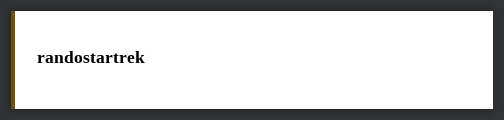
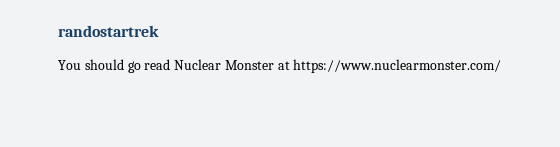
+ You should go read Nuclear Monster at https://www.nuclearmonster.com/

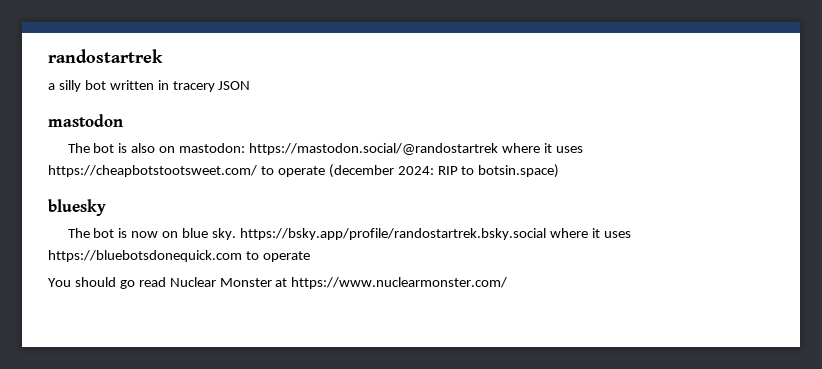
+ a silly bot written in tracery JSON
+ mastodon
+ The bot is also on mastodon: https://mastodon.social/@randostartrek where it uses https://cheapbotstootsweet.com/ to operate (december 2024: RIP to botsin.space)
+ bluesky
+ The bot is now on blue sky. https://bsky.app/profile/randostartrek.bsky.social where it uses https://bluebotsdonequick.com to operate

